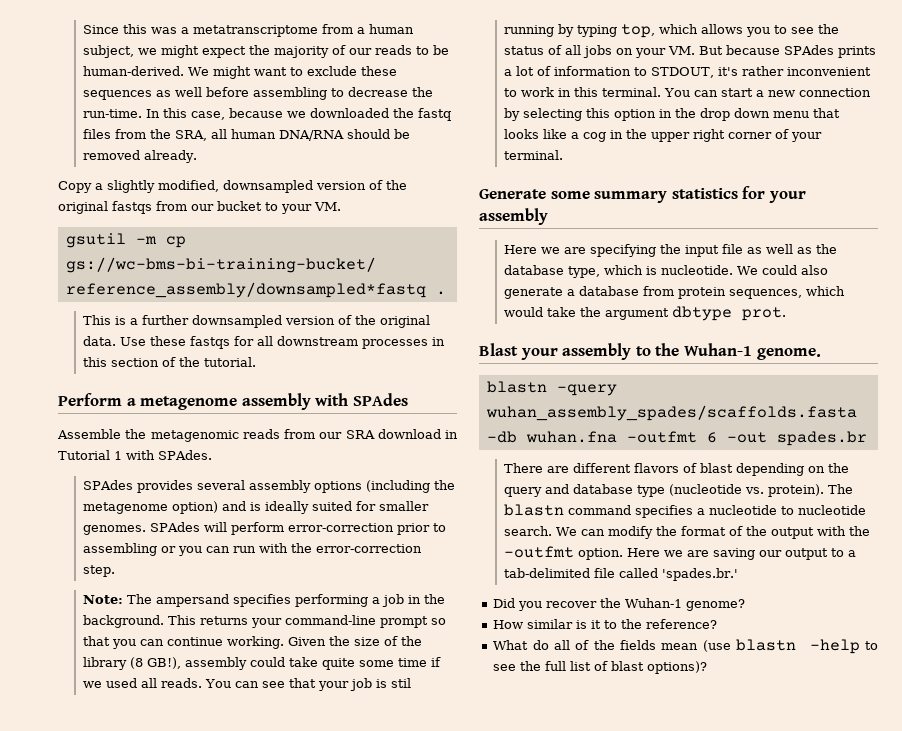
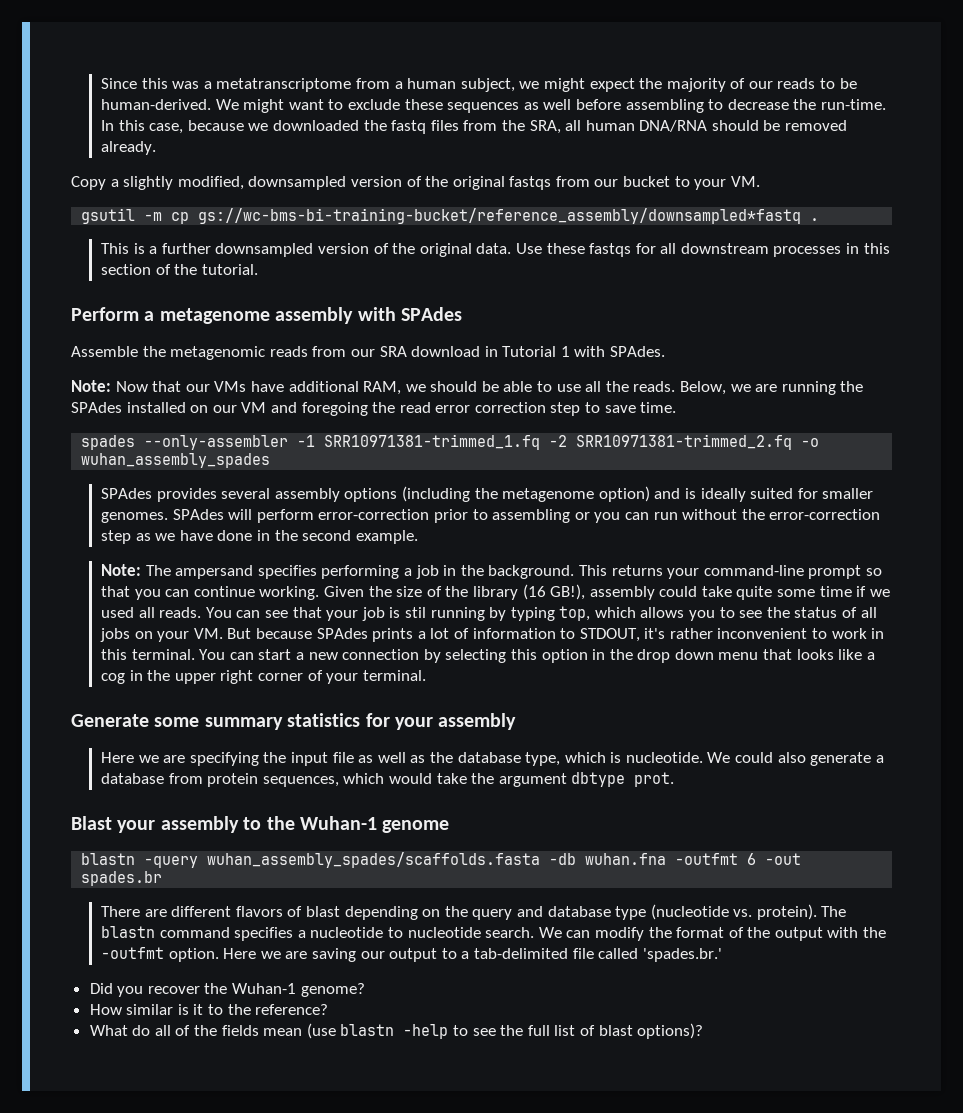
+ Note: Now that our VMs have additional RAM, we should be able to use all the reads. Below, we are running the SPAdes installed on our VM and foregoing the read error correction step to save time.
+ spades --only-assembler -1 SRR10971381-trimmed_1.fq -2 SRR10971381-trimmed_2.fq -o wuhan_assembly_spades
- SPAdes will perform error-correction prior to assembling or you can run with the error-correction step.
+ SPAdes will perform error-correction prior to assembling or you can run without the error-correction step as we have done in the second example.
- Given the size of the library (8 GB!), assembly could take quite some time if we used all reads.
+ Given the size of the library (16 GB!), assembly could take quite some time if we used all reads.
- Blast your assembly to the Wuhan-1 genome.
+ Blast your assembly to the Wuhan-1 genome

